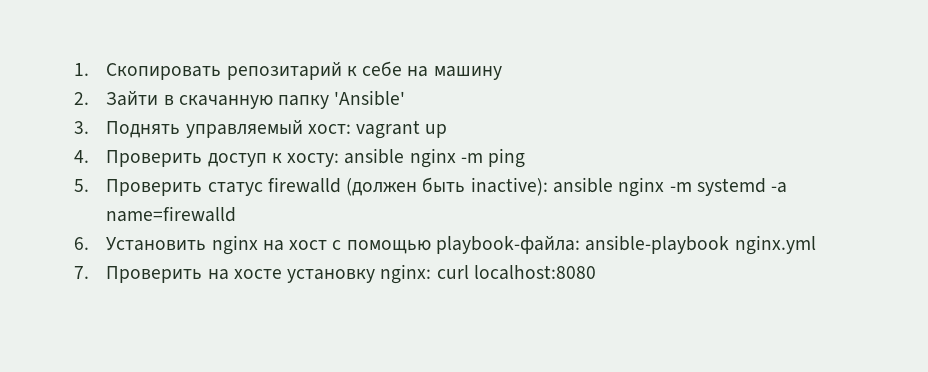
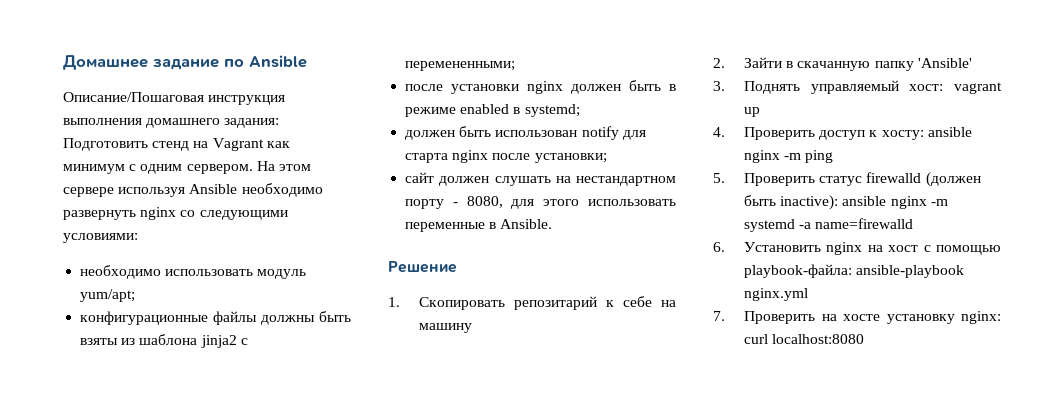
+ Домашнее задание по Ansible
+ Описание/Пошаговая инструкция выполнения домашнего задания: Подготовить стенд на Vagrant как минимум с одним сервером. На этом сервере используя Ansible необходимо развернуть nginx со следующими условиями:
+ необходимо использовать модуль yum/apt;
+ конфигурационные файлы должны быть взяты из шаблона jinja2 с перемененными;
+ после установки nginx должен быть в режиме enabled в systemd;
+ должен быть использован notify для старта nginx после установки;
+ сайт должен слушать на нестандартном порту - 8080, для этого использовать переменные в Ansible.
+ Решение

